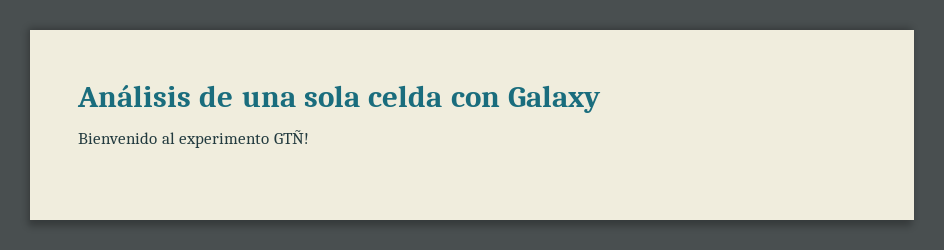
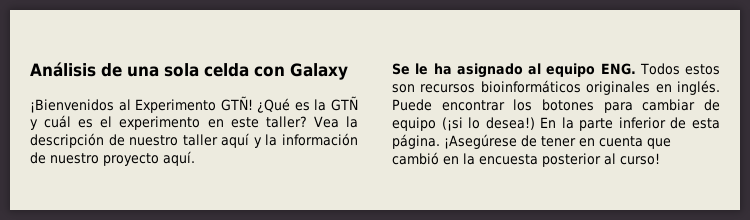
- Bienvenido al experimento GTÑ!
+ ¡Bienvenidos al Experimento GTÑ! ¿Qué es la GTÑ y cuál es el experimento en este taller? Vea la descripción de nuestro taller aquí y la información de nuestro proyecto aquí.
+ Se le ha asignado al equipo ENG. Todos estos son recursos bioinformáticos originales en inglés. Puede encontrar los botones para cambiar de equipo (¡si lo desea!) En la parte inferior de esta página. ¡Asegúrese de tener en cuenta que cambió en la encuesta posterior al curso!

